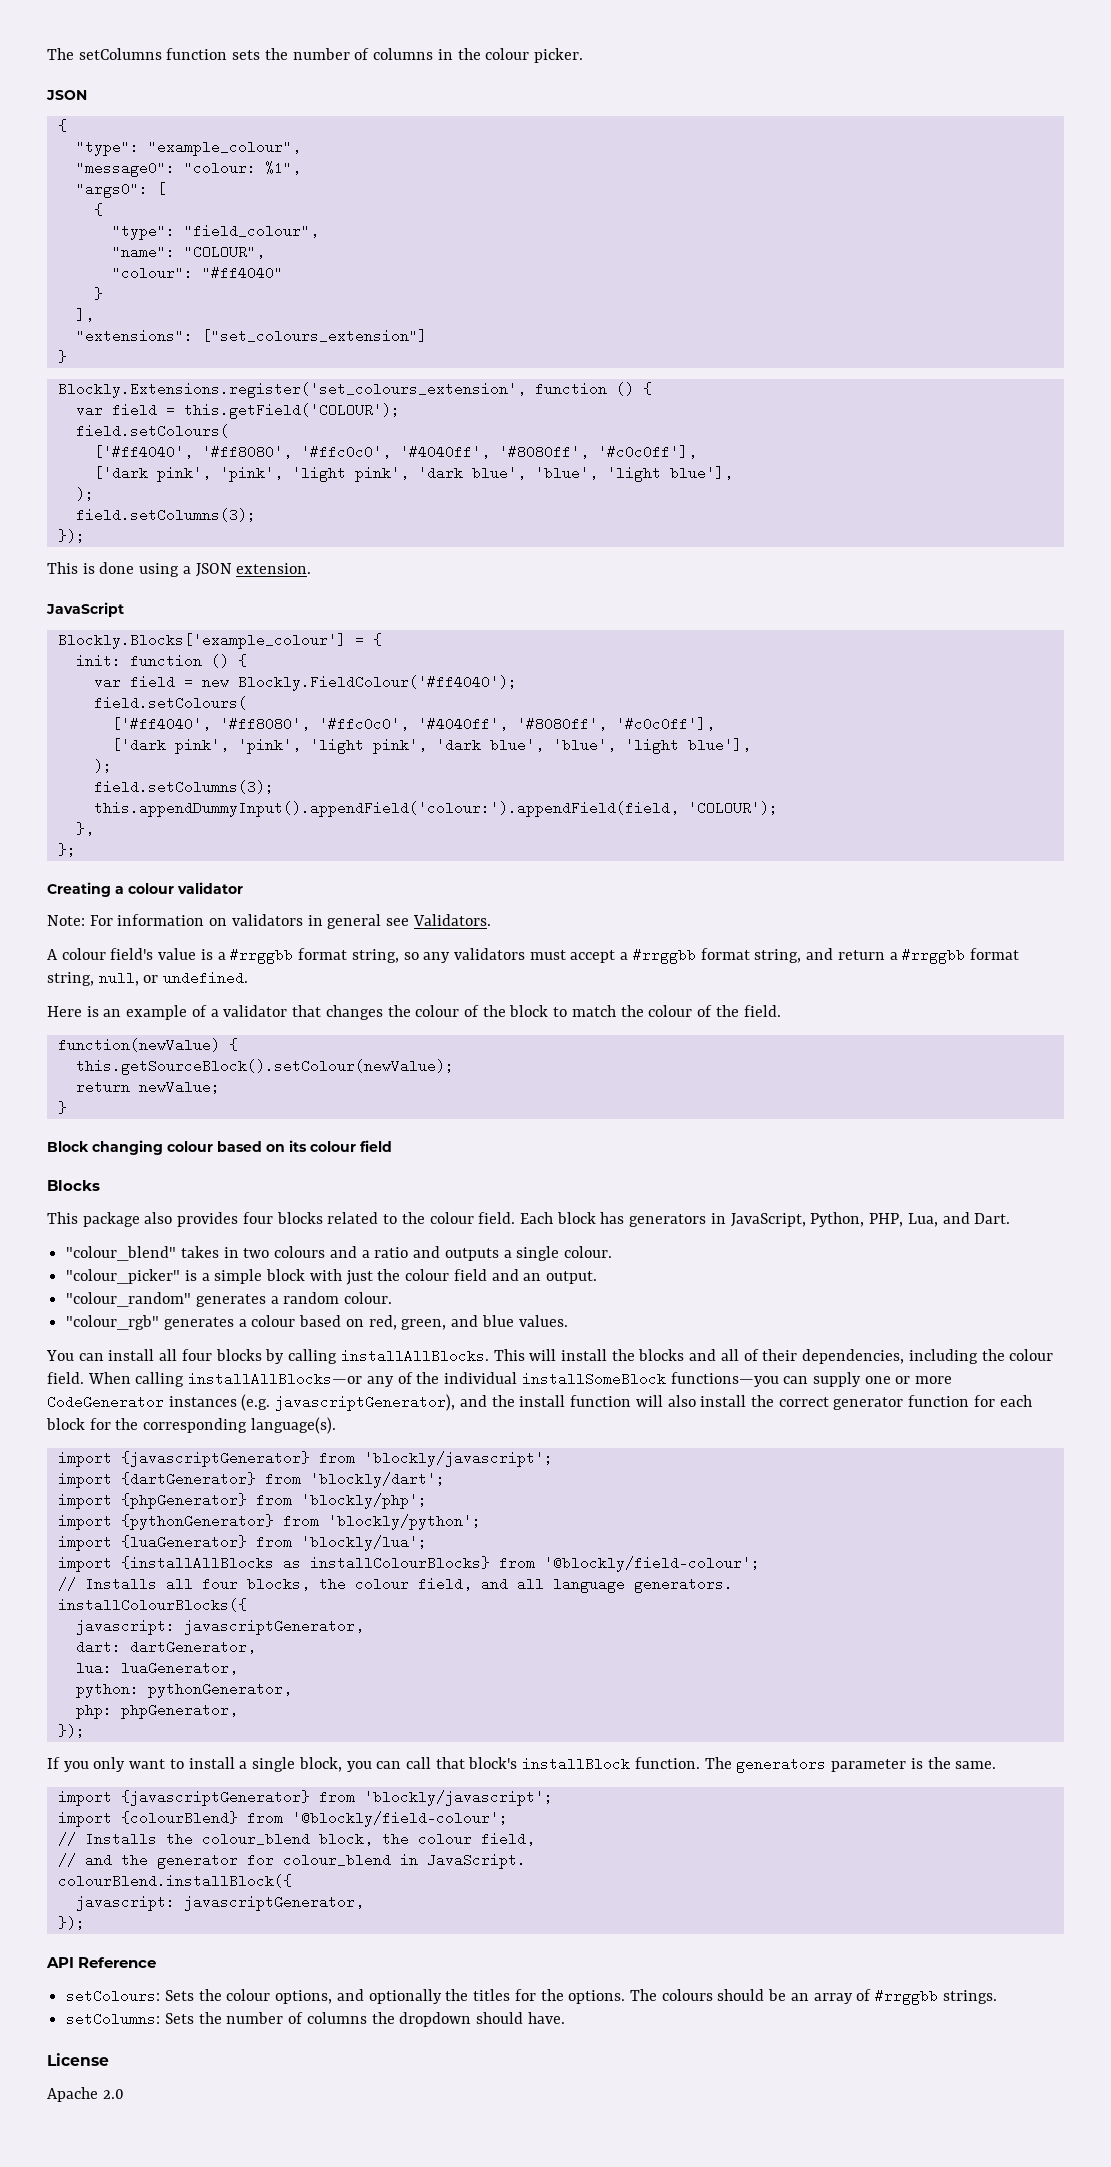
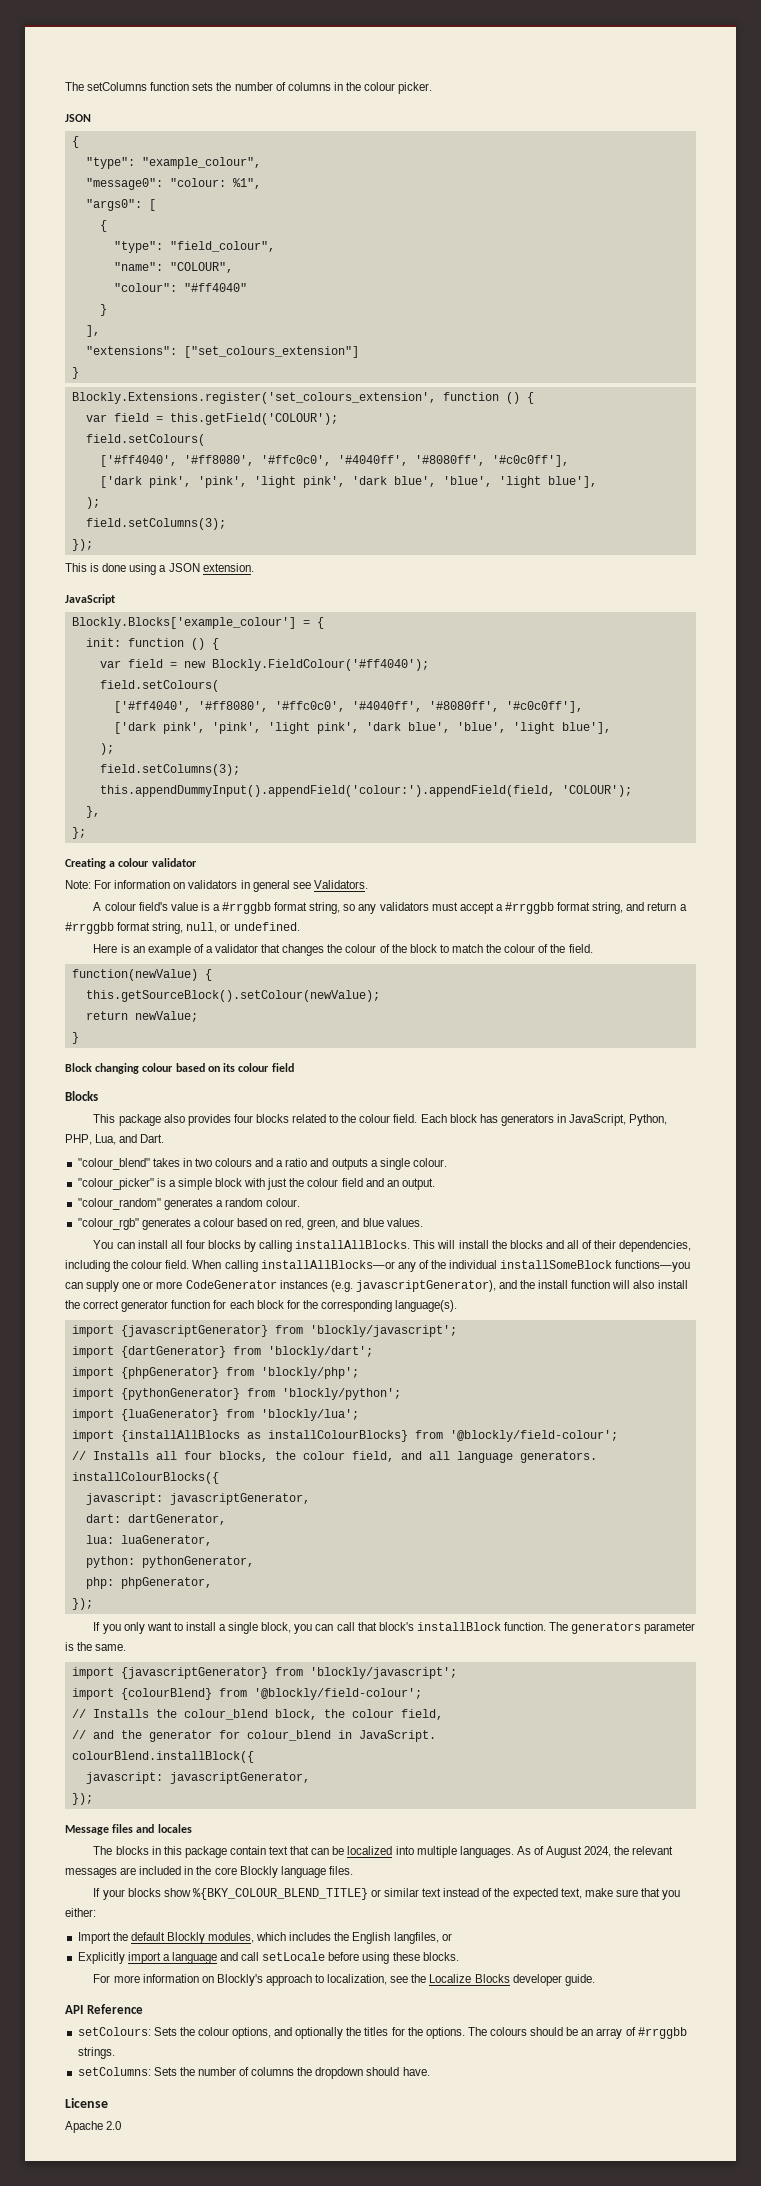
+ Message files and locales
+ The blocks in this package contain text that can be localized into multiple languages. As of August 2024, the relevant messages are included in the core Blockly language files.
+ If your blocks show %{BKY_COLOUR_BLEND_TITLE} or similar text instead of the expected text, make sure that you either:
+ Import the default Blockly modules, which includes the English langfiles, or
+ Explicitly import a language and call setLocale before using these blocks.
+ For more information on Blockly's approach to localization, see the Localize Blocks developer guide.

